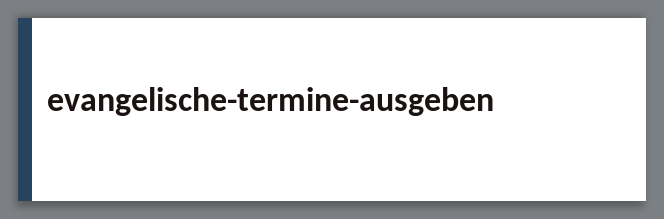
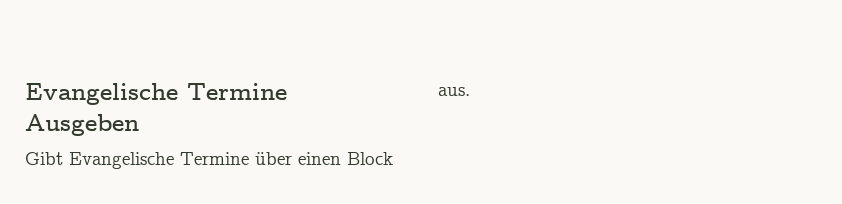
- evangelische-termine-ausgeben
+ Evangelische Termine Ausgeben
+ Gibt Evangelische Termine über einen Block aus.

